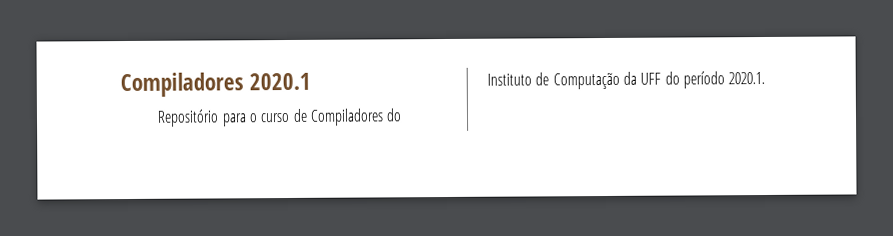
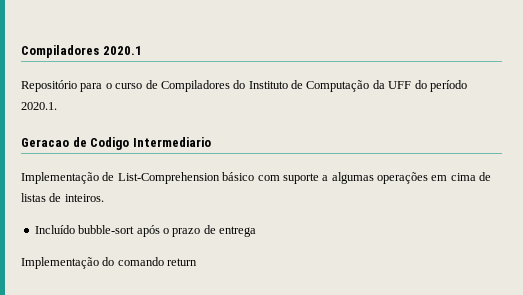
+ Geracao de Codigo Intermediario
+ Implementação de List-Comprehension básico com suporte a algumas operações em cima de listas de inteiros.
+ Incluído bubble-sort após o prazo de entrega
+ Implementação do comando return

